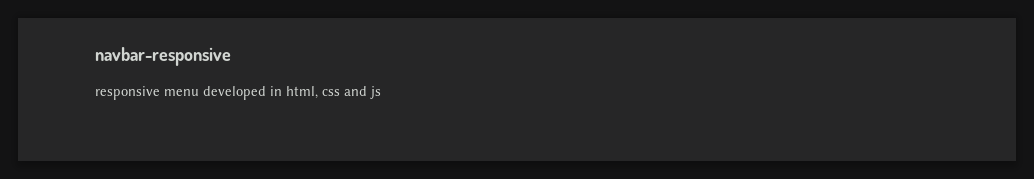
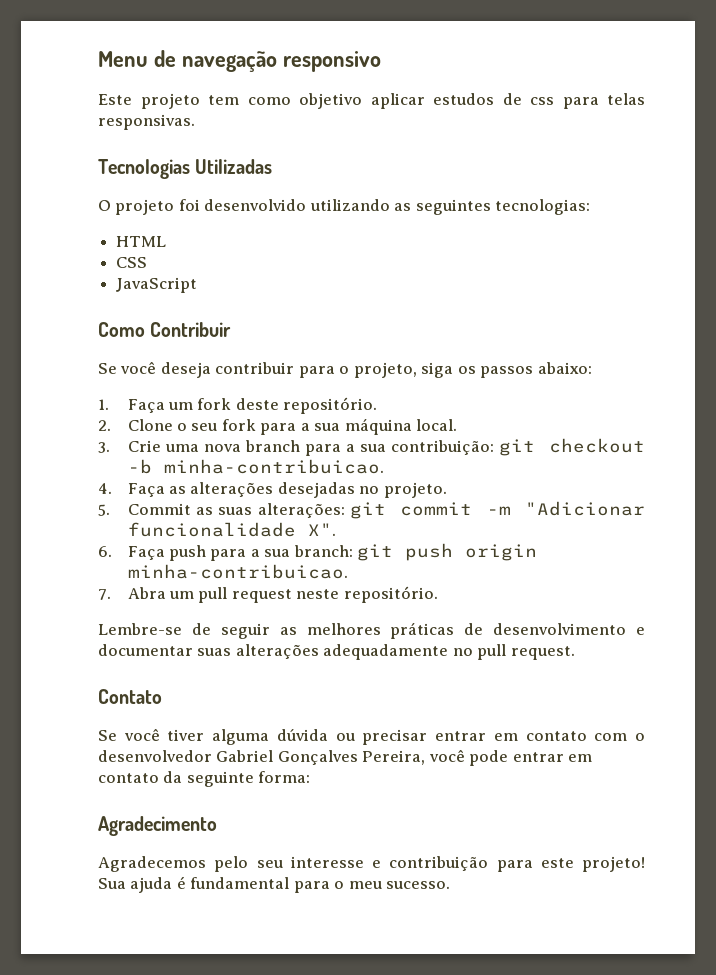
- navbar-responsive
- responsive menu developed in html, css and js
+ Menu de navegação responsivo
+ Este projeto tem como objetivo aplicar estudos de css para telas responsivas.
+ Tecnologias Utilizadas
+ O projeto foi desenvolvido utilizando as seguintes tecnologias:
+ HTML
+ CSS
+ JavaScript
+ Como Contribuir
+ Se você deseja contribuir para o projeto, siga os passos abaixo:
+ 1. Faça um fork deste repositório.
+ 2. Clone o seu fork para a sua máquina local.
+ 3. Crie uma nova branch para a sua contribuição: git checkout -b minha-contribuicao.
+ 4. Faça as alterações desejadas no projeto.
+ 5. Commit as suas alterações: git commit -m "Adicionar funcionalidade X".
+ 6. Faça push para a sua branch: git push origin minha-contribuicao.
+ 7. Abra um pull request neste repositório.
+ Lembre-se de seguir as melhores práticas de desenvolvimento e documentar suas alterações adequadamente no pull request.
+ Contato
+ Se você tiver alguma dúvida ou precisar entrar em contato com o desenvolvedor Gabriel Gonçalves Pereira, você pode entrar em contato da seguinte forma:
+ Agradecimento
+ Agradecemos pelo seu interesse e contribuição para este projeto! Sua ajuda é fundamental para o meu sucesso.

